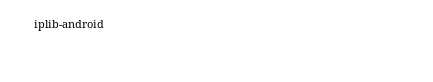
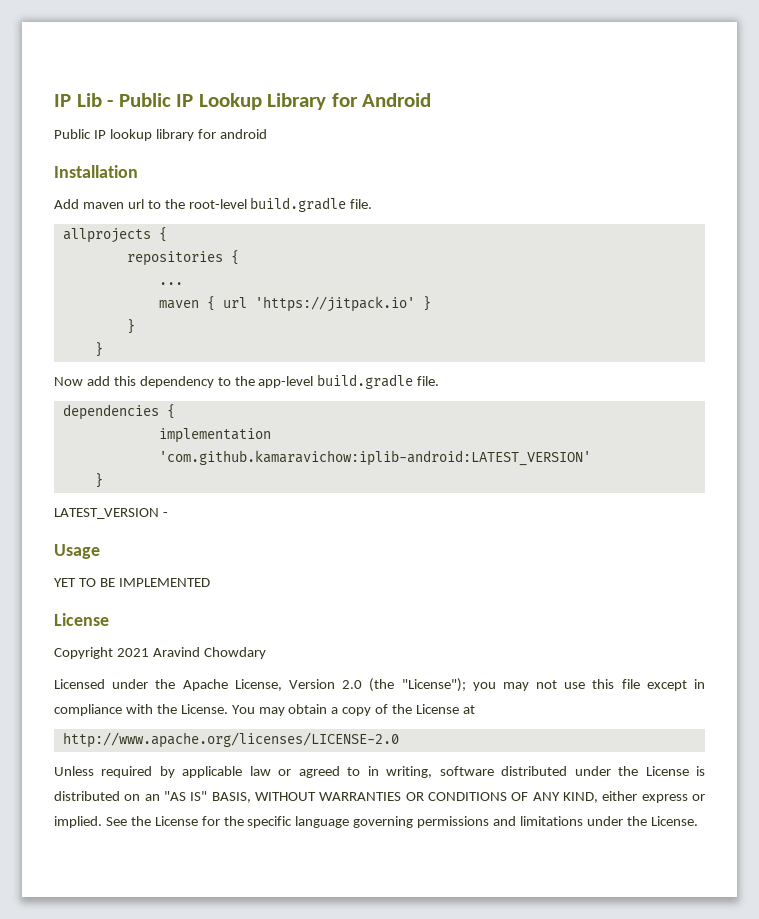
- iplib-android
+ IP Lib - Public IP Lookup Library for Android
+ Public IP lookup library for android
+ Installation
+ Add maven url to the root-level build.gradle file.
+ allprojects {
+ repositories {
+ ...
+ maven { url 'https://jitpack.io' }
+ }
+ }
+ Now add this dependency to the app-level build.gradle file.
+ dependencies {
+ implementation 'com.github.kamaravichow:iplib-android:LATEST_VERSION'
+ }
+ LATEST_VERSION -
+ Usage
+ YET TO BE IMPLEMENTED
+ License
+ Copyright 2021 Aravind Chowdary
+ Licensed under the Apache License, Version 2.0 (the "License"); you may not use this file except in compliance with the License. You may obtain a copy of the License at
+ http://www.apache.org/licenses/LICENSE-2.0
+ Unless required by applicable law or agreed to in writing, software distributed under the License is distributed on an "AS IS" BASIS, WITHOUT WARRANTIES OR CONDITIONS OF ANY KIND, either express or implied. See the License for the specific language governing permissions and limitations under the License.

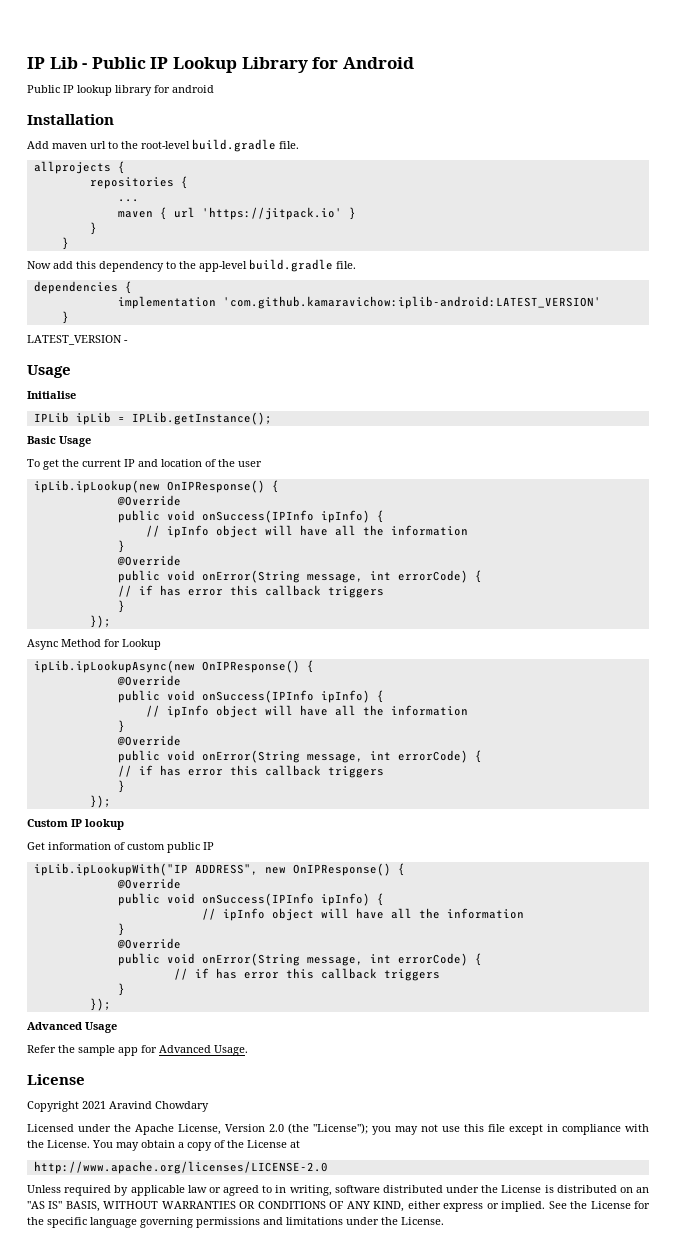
- YET TO BE IMPLEMENTED
+ Initialise
+ IPLib ipLib = IPLib.getInstance();
+ Basic Usage
+ To get the current IP and location of the user
+ ipLib.ipLookup(new OnIPResponse() {
+ @Override
+ public void onSuccess(IPInfo ipInfo) {
+ // ipInfo object will have all the information
+ }
+ @Override
+ public void onError(String message, int errorCode) {
+ // if has error this callback triggers
+ }
+ });
+ Async Method for Lookup
+ ipLib.ipLookupAsync(new OnIPResponse() {
+ @Override
+ public void onSuccess(IPInfo ipInfo) {
+ // ipInfo object will have all the information
+ }
+ @Override
+ public void onError(String message, int errorCode) {
+ // if has error this callback triggers
+ }
+ });
+ Custom IP lookup
+ Get information of custom public IP
+ ipLib.ipLookupWith("IP ADDRESS", new OnIPResponse() {
+ @Override
+ public void onSuccess(IPInfo ipInfo) {
+ // ipInfo object will have all the information
+ }
+ @Override
+ public void onError(String message, int errorCode) {
+ // if has error this callback triggers
+ }
+ });
+ Advanced Usage
+ Refer the sample app for Advanced Usage.

